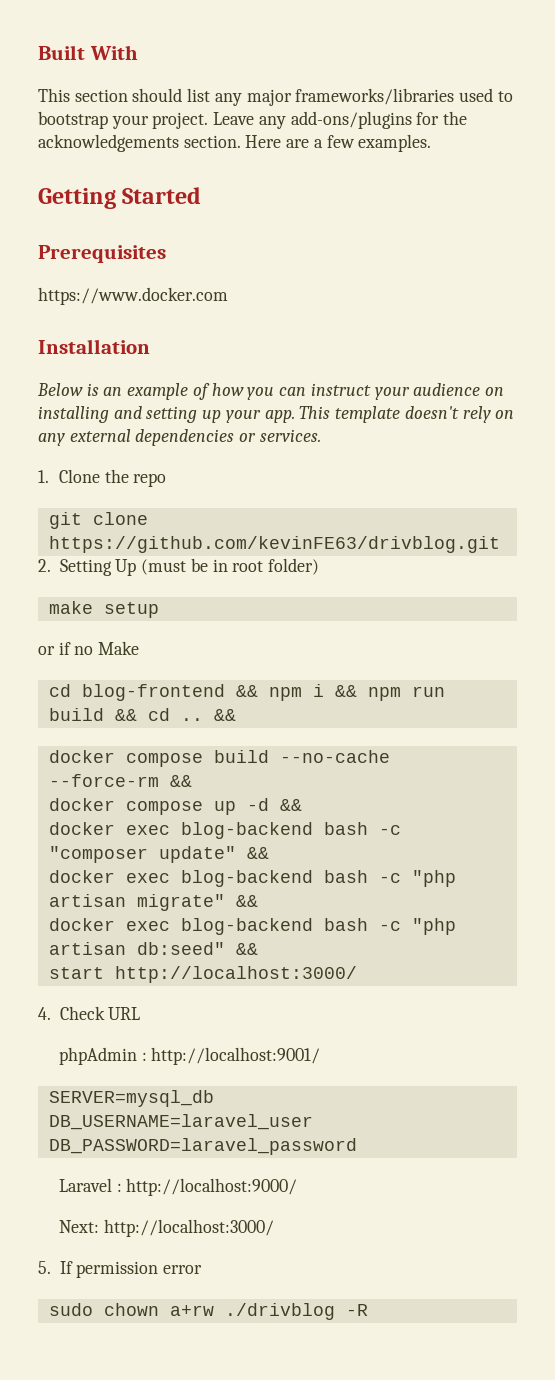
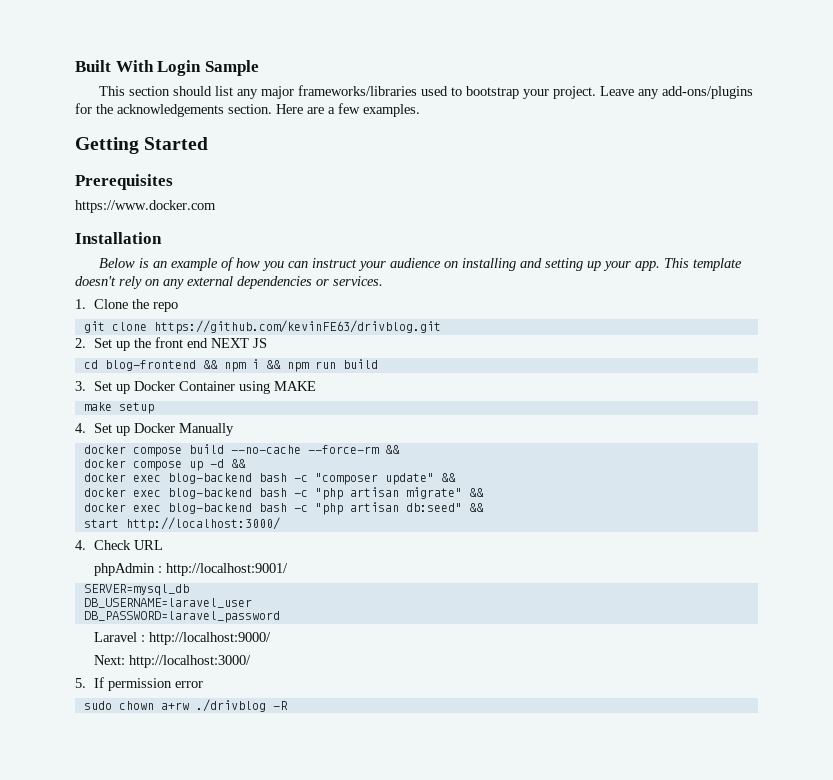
- Built With
+ Built With Login Sample
- 2. Setting Up (must be in root folder)
- make setup
- or if no Make
+ 2. Set up the front end NEXT JS
- cd blog-frontend && npm i && npm run build && cd .. &&
+ cd blog-frontend && npm i && npm run build
+ 3. Set up Docker Container using MAKE
+ make setup
+ 4. Set up Docker Manually

